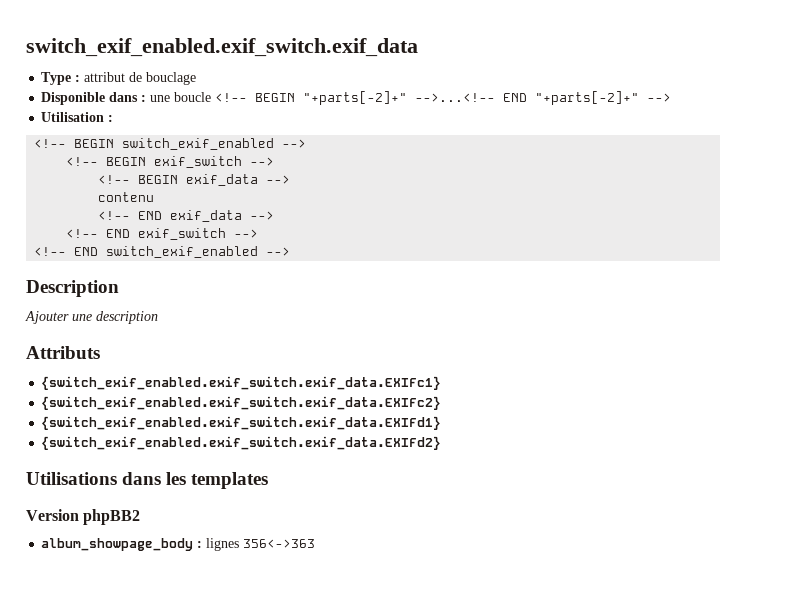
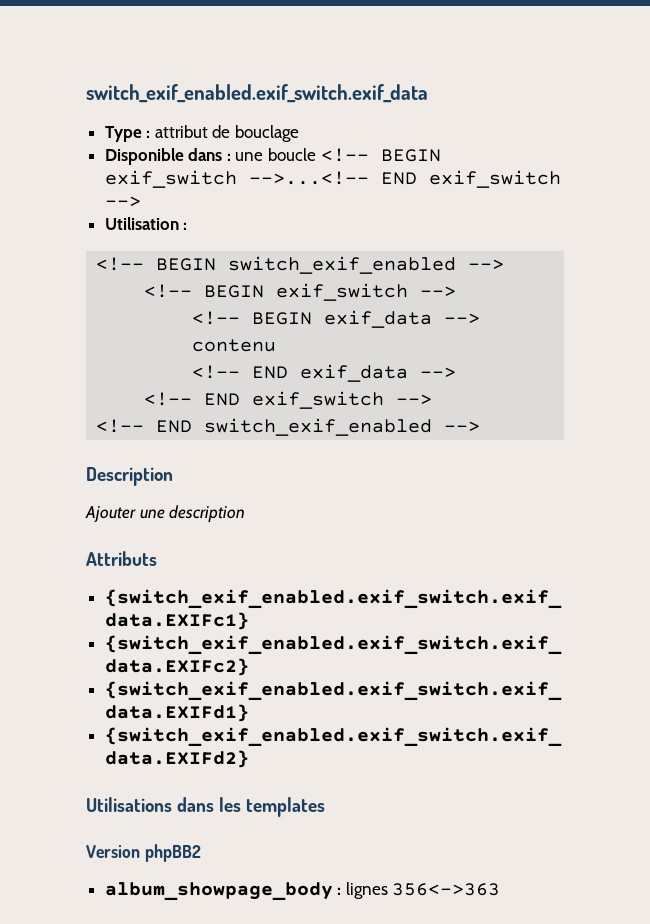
- Disponible dans : une boucle <!-- BEGIN "+parts[-2]+" -->...<!-- END "+parts[-2]+" -->
+ Disponible dans : une boucle <!-- BEGIN exif_switch -->...<!-- END exif_switch -->

